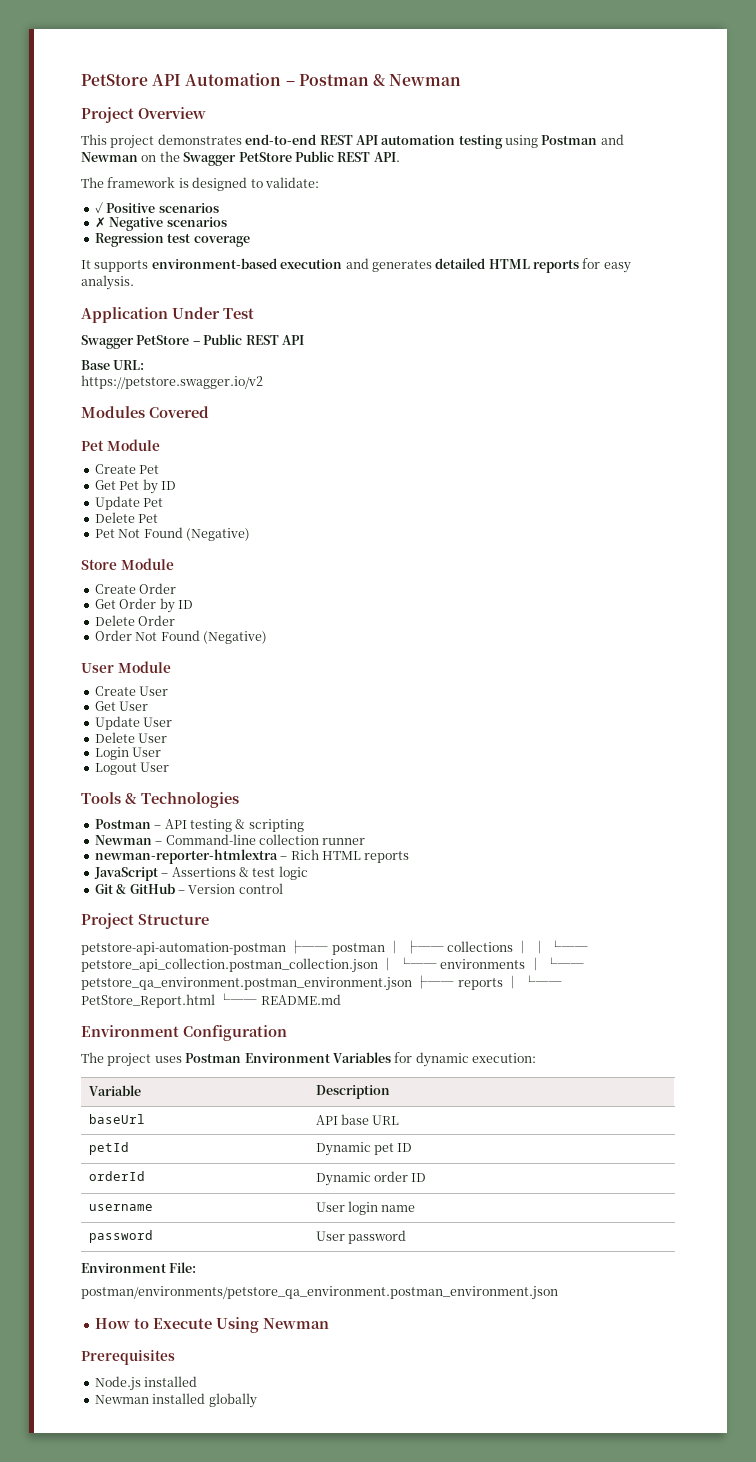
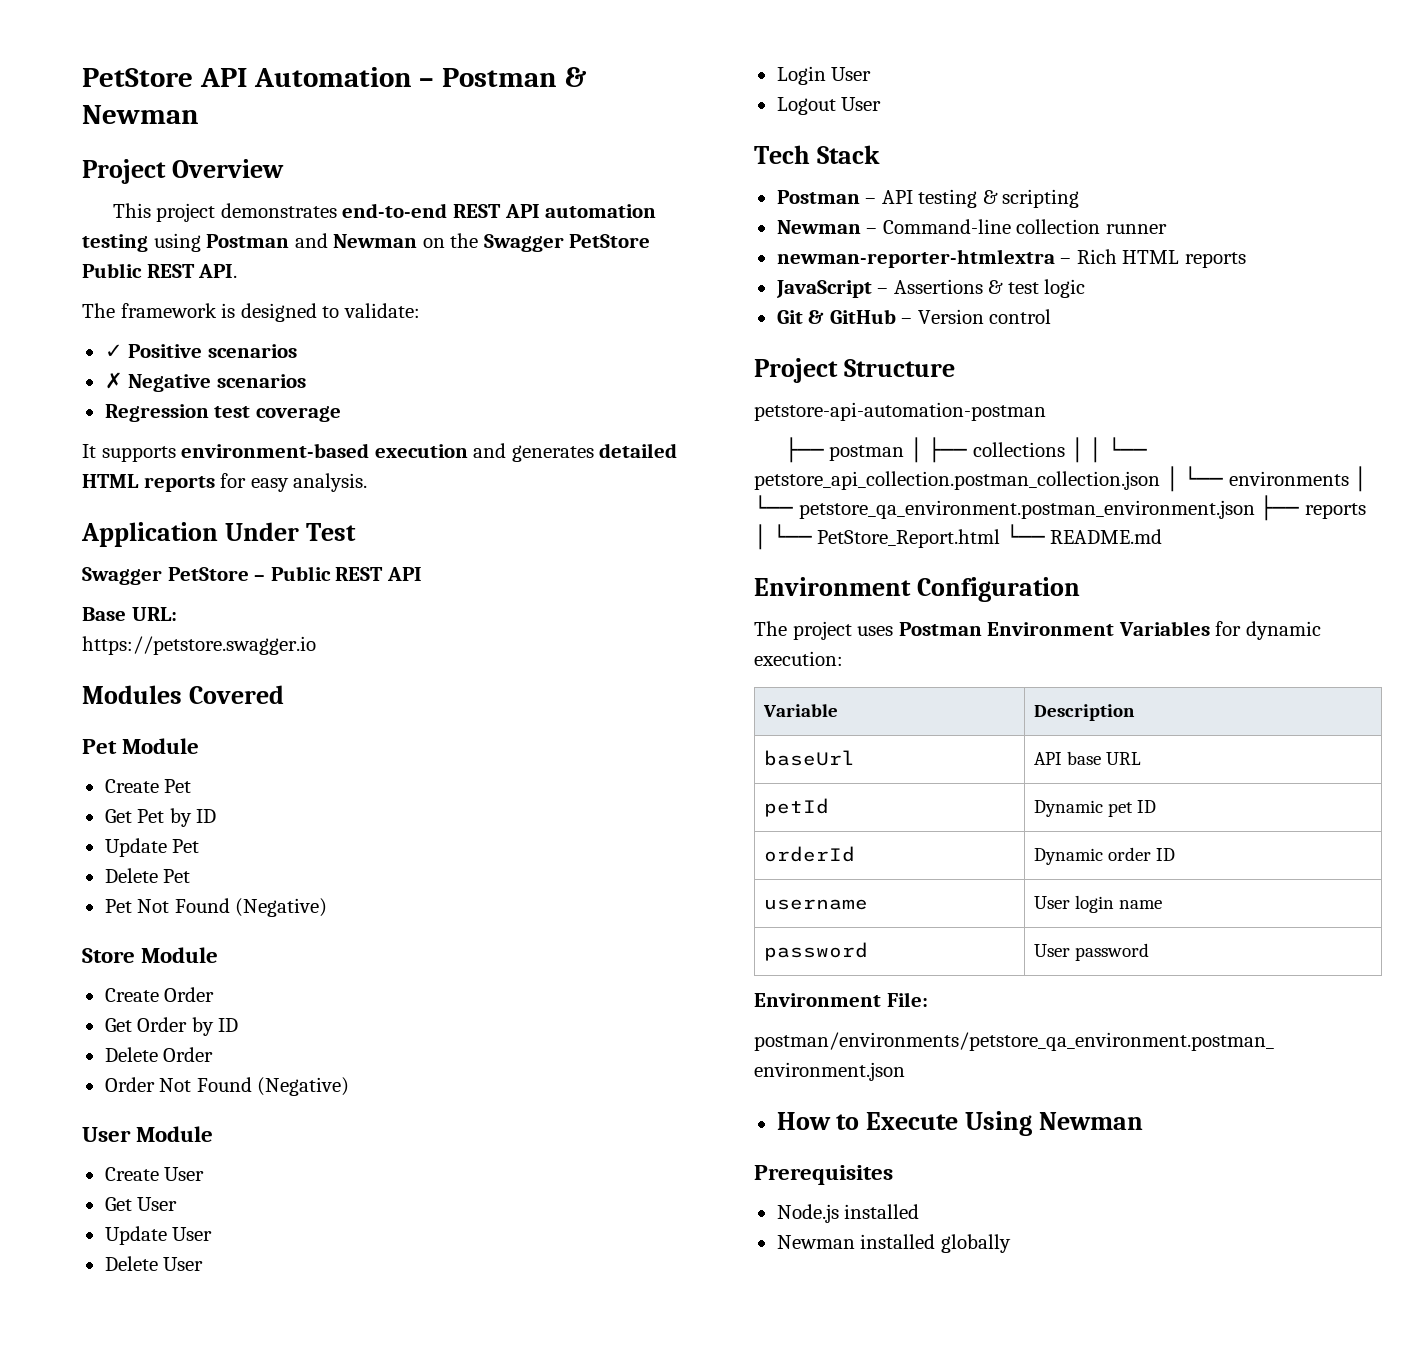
- https://petstore.swagger.io/v2
+ https://petstore.swagger.io
- Tools & Technologies
+ Tech Stack
- petstore-api-automation-postman ├── postman │ ├── collections │ │ └── petstore_api_collection.postman_collection.json │ └── environments │ └── petstore_qa_environment.postman_environment.json ├── reports │ └── PetStore_Report.html └── README.md
+ petstore-api-automation-postman
+ ├── postman │ ├── collections │ │ └── petstore_api_collection.postman_collection.json │ └── environments │ └── petstore_qa_environment.postman_environment.json ├── reports │ └── PetStore_Report.html └── README.md

